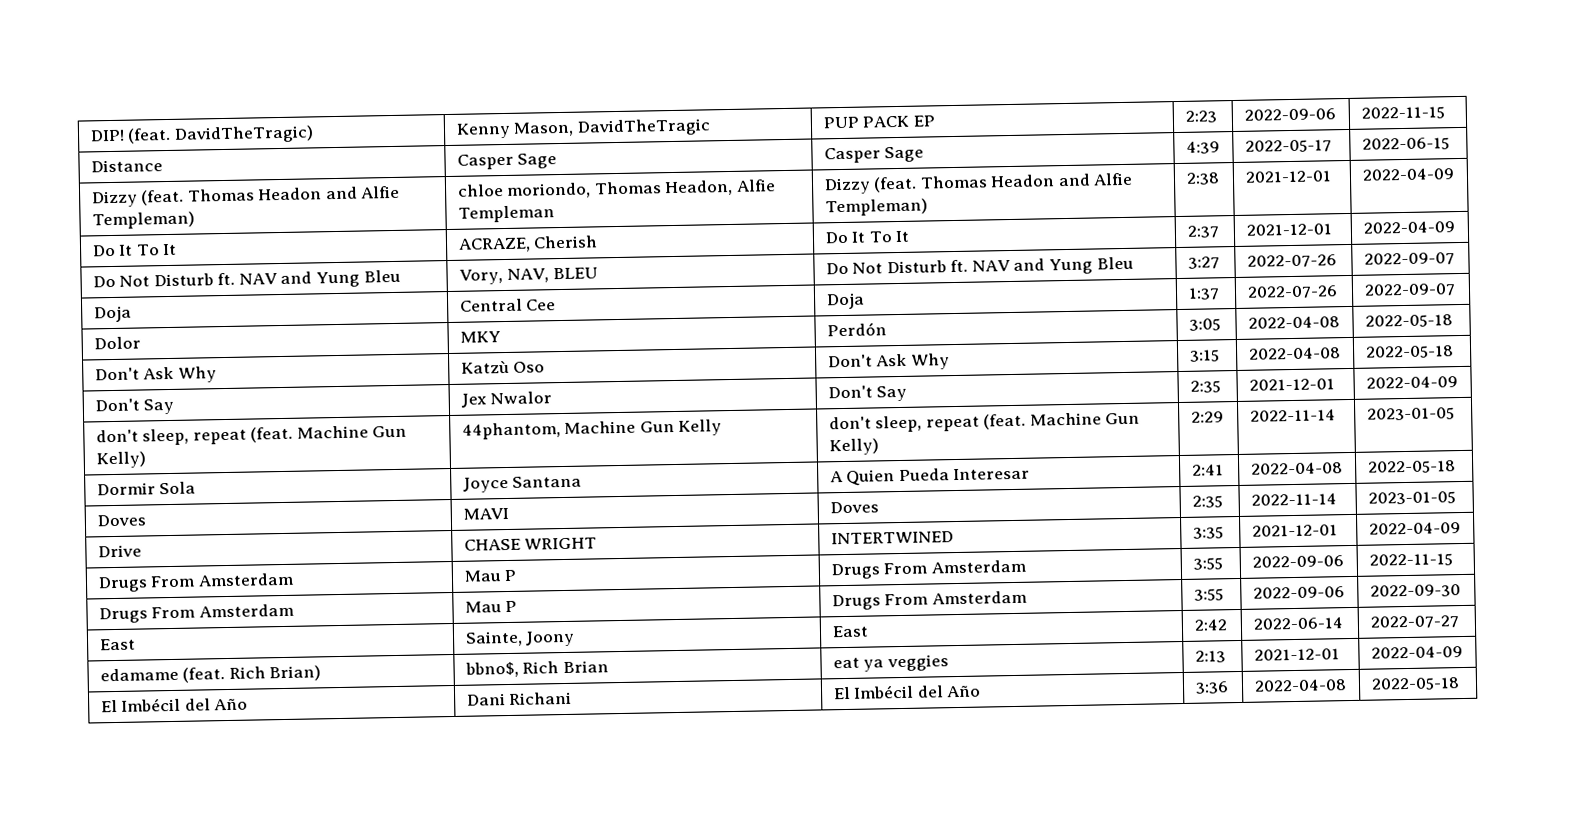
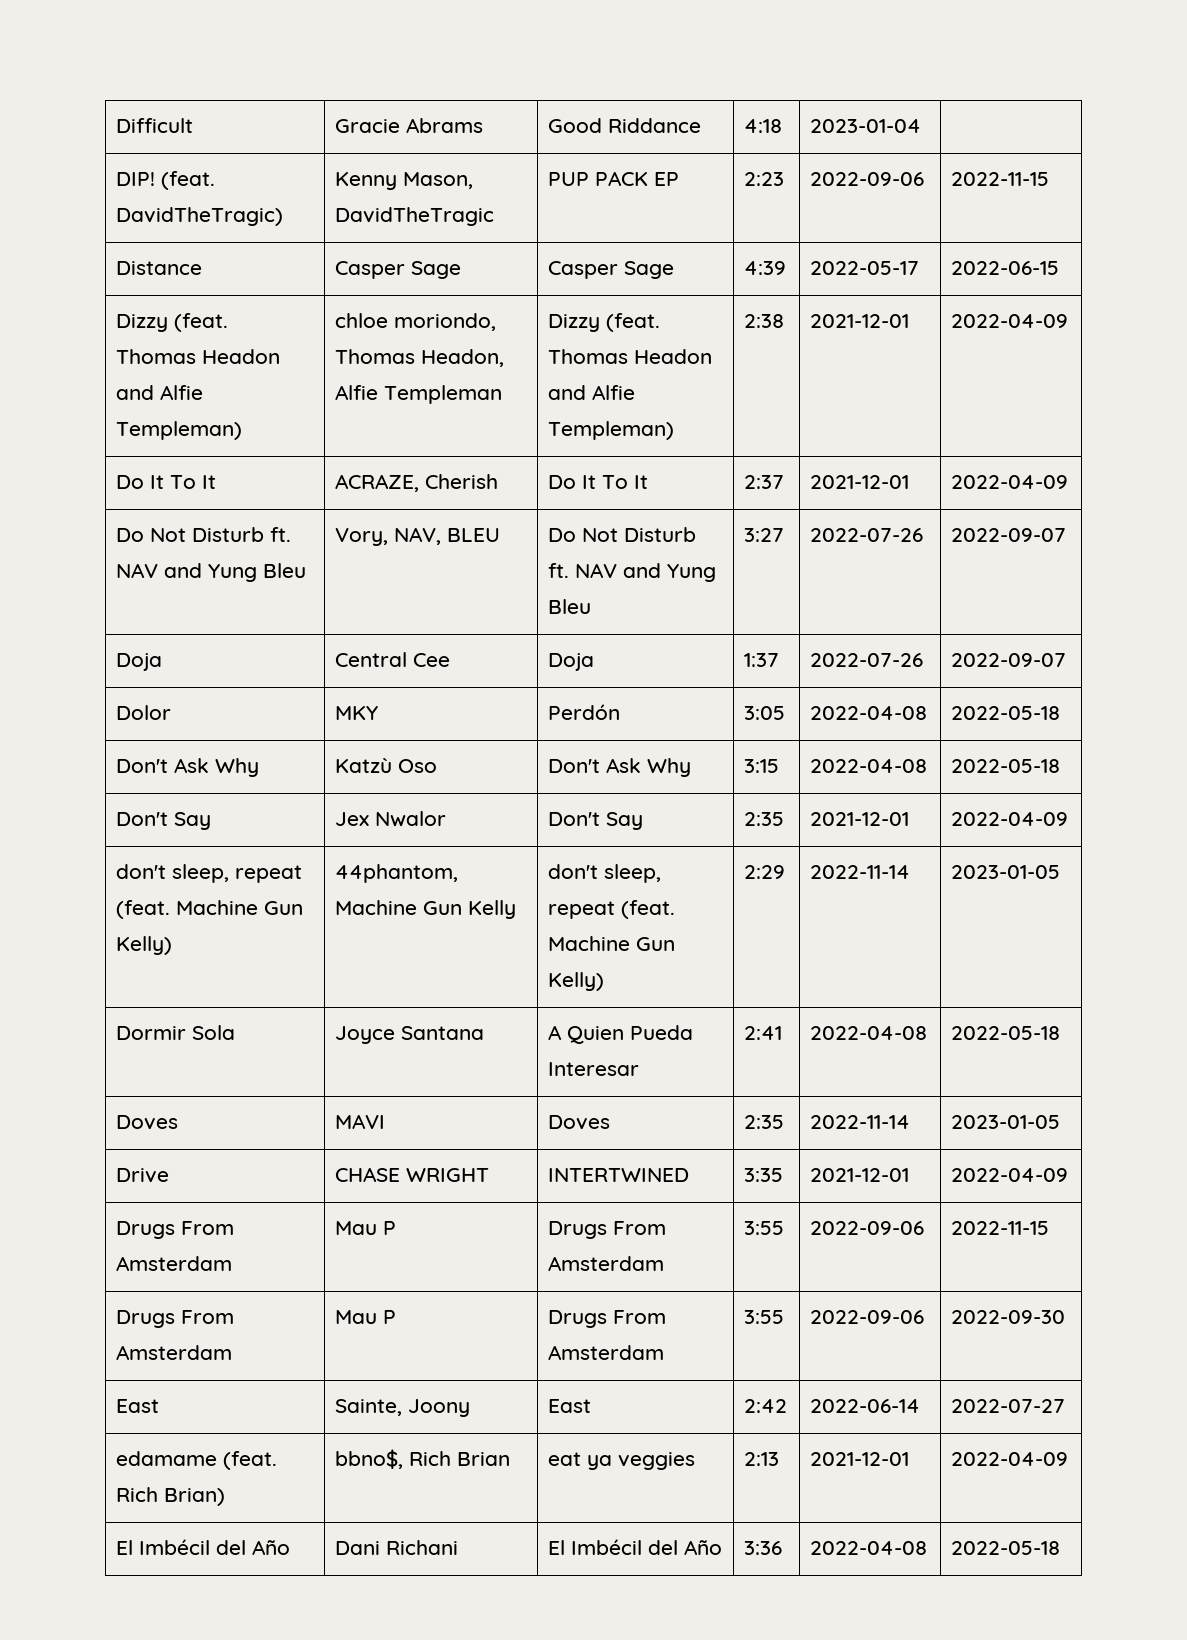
+ Difficult | Gracie Abrams | Good Riddance | 4:18 | 2023-01-04 |

